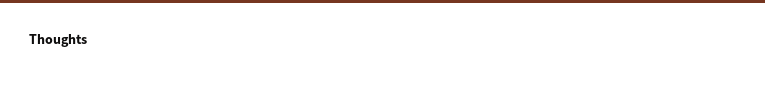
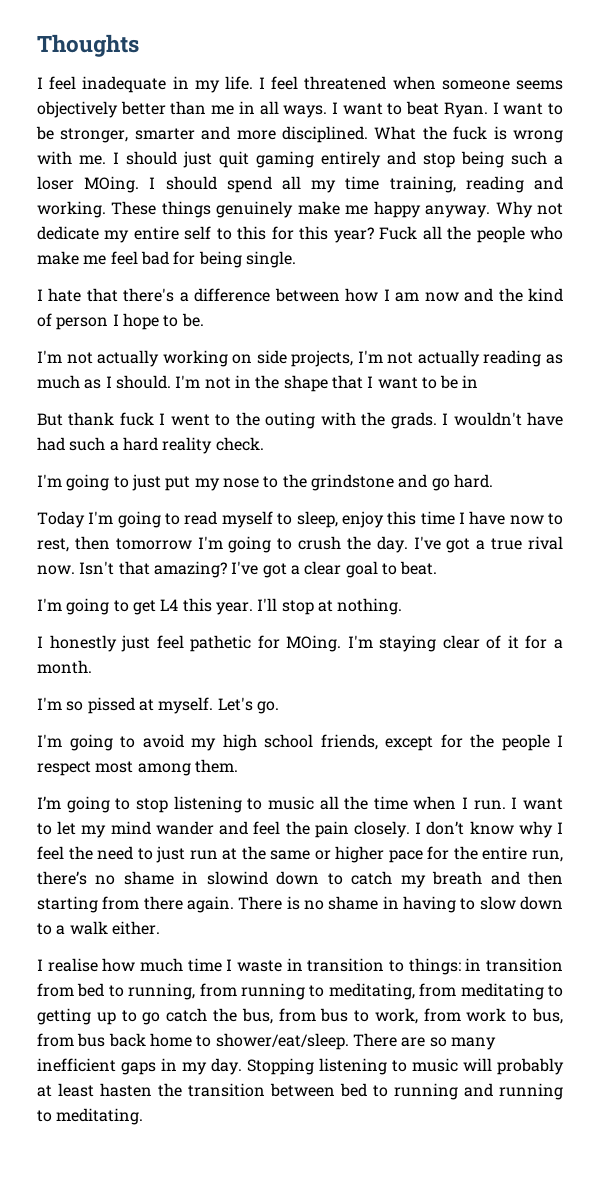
+ I feel inadequate in my life. I feel threatened when someone seems objectively better than me in all ways. I want to beat Ryan. I want to be stronger, smarter and more disciplined. What the fuck is wrong with me. I should just quit gaming entirely and stop being such a loser MOing. I should spend all my time training, reading and working. These things genuinely make me happy anyway. Why not dedicate my entire self to this for this year? Fuck all the people who make me feel bad for being single.
+ I hate that there's a difference between how I am now and the kind of person I hope to be.
+ I'm not actually working on side projects, I'm not actually reading as much as I should. I'm not in the shape that I want to be in
+ But thank fuck I went to the outing with the grads. I wouldn't have had such a hard reality check.
+ I'm going to just put my nose to the grindstone and go hard.
+ Today I'm going to read myself to sleep, enjoy this time I have now to rest, then tomorrow I'm going to crush the day. I've got a true rival now. Isn't that amazing? I've got a clear goal to beat.
+ I'm going to get L4 this year. I'll stop at nothing.
+ I honestly just feel pathetic for MOing. I'm staying clear of it for a month.
+ I'm so pissed at myself. Let's go.
+ I'm going to avoid my high school friends, except for the people I respect most among them.
+ I’m going to stop listening to music all the time when I run. I want to let my mind wander and feel the pain closely. I don’t know why I feel the need to just run at the same or higher pace for the entire run, there’s no shame in slowind down to catch my breath and then starting from there again. There is no shame in having to slow down to a walk either.
+ I realise how much time I waste in transition to things: in transition from bed to running, from running to meditating, from meditating to getting up to go catch the bus, from bus to work, from work to bus, from bus back home to shower/eat/sleep. There are so many inefficient gaps in my day. Stopping listening to music will probably at least hasten the transition between bed to running and running to meditating.

